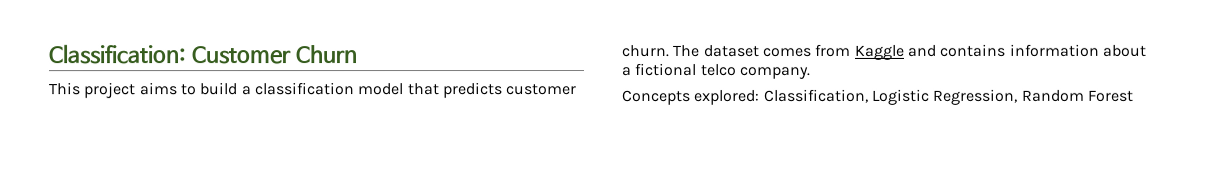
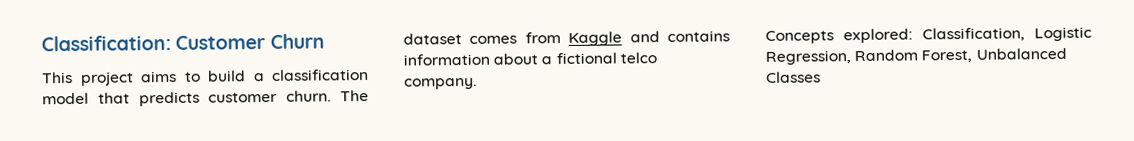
- Concepts explored: Classification, Logistic Regression, Random Forest
+ Concepts explored: Classification, Logistic Regression, Random Forest, Unbalanced Classes

